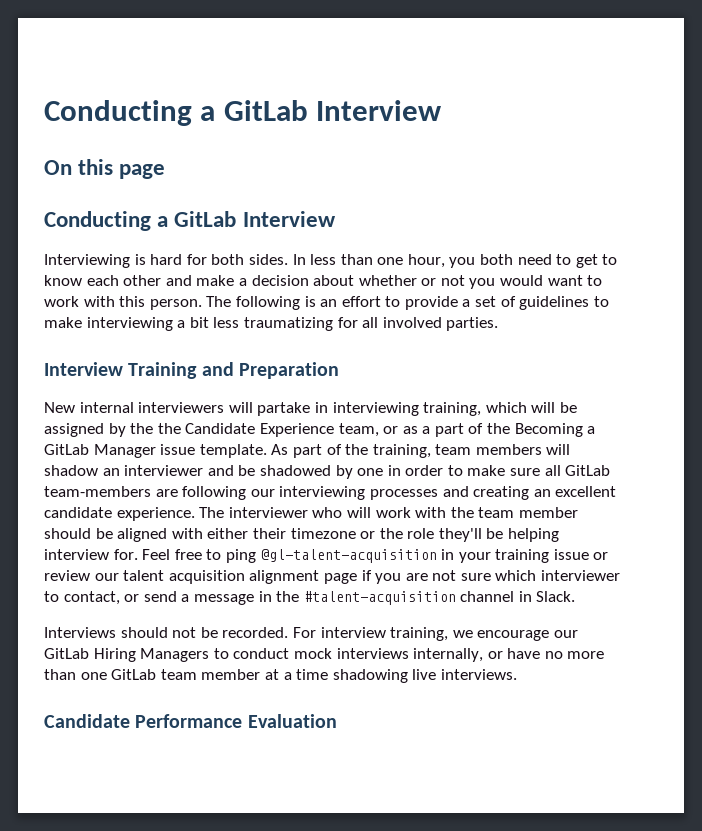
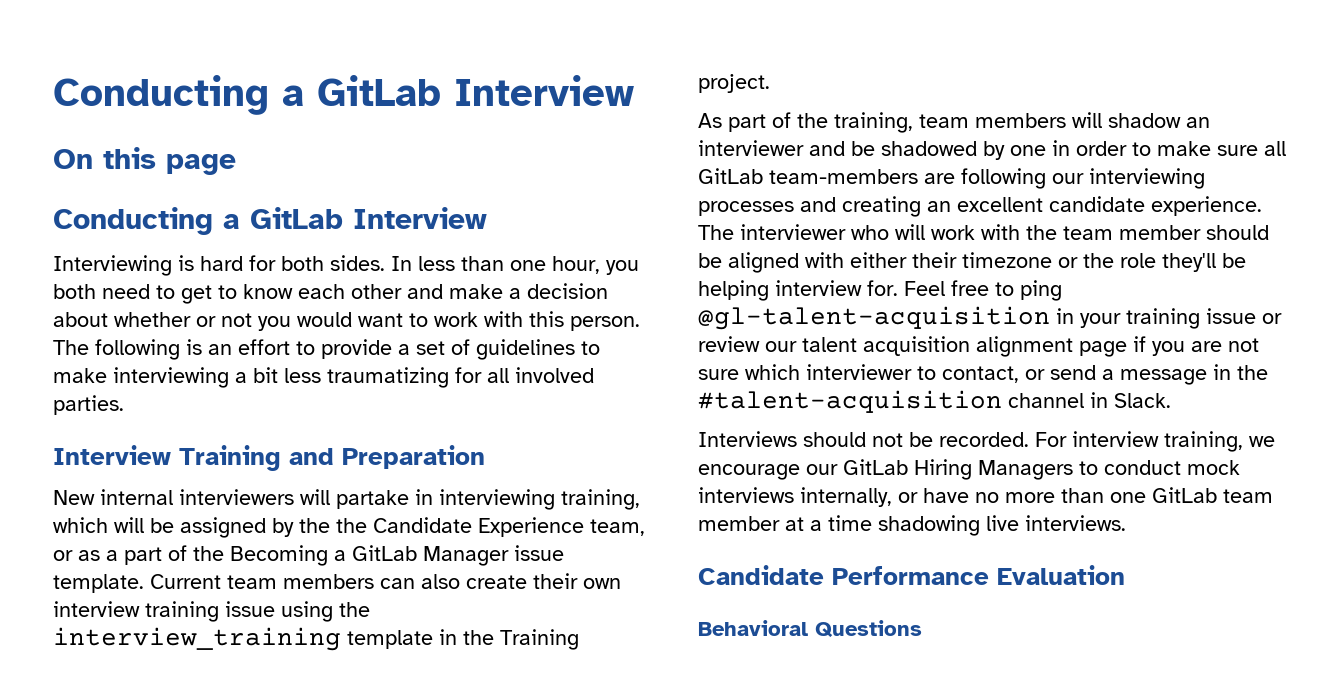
- New internal interviewers will partake in interviewing training, which will be assigned by the the Candidate Experience team, or as a part of the Becoming a GitLab Manager issue template. As part of the training, team members will shadow an interviewer and be shadowed by one in order to make sure all GitLab team-members are following our interviewing processes and creating an excellent candidate experience.
+ New internal interviewers will partake in interviewing training, which will be assigned by the the Candidate Experience team, or as a part of the Becoming a GitLab Manager issue template. Current team members can also create their own interview training issue using the interview_training template in the Training project.
+ As part of the training, team members will shadow an interviewer and be shadowed by one in order to make sure all GitLab team-members are following our interviewing processes and creating an excellent candidate experience.
+ Behavioral Questions

